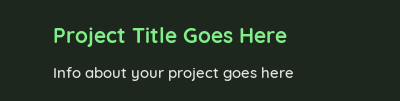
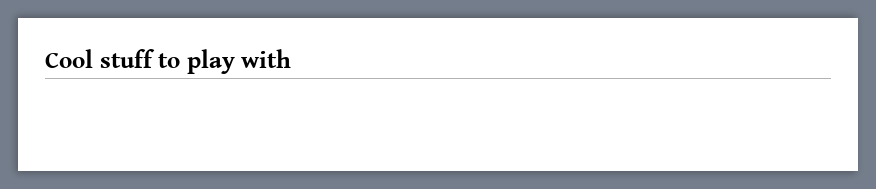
- Project Title Goes Here
- Info about your project goes here
+ Cool stuff to play with

